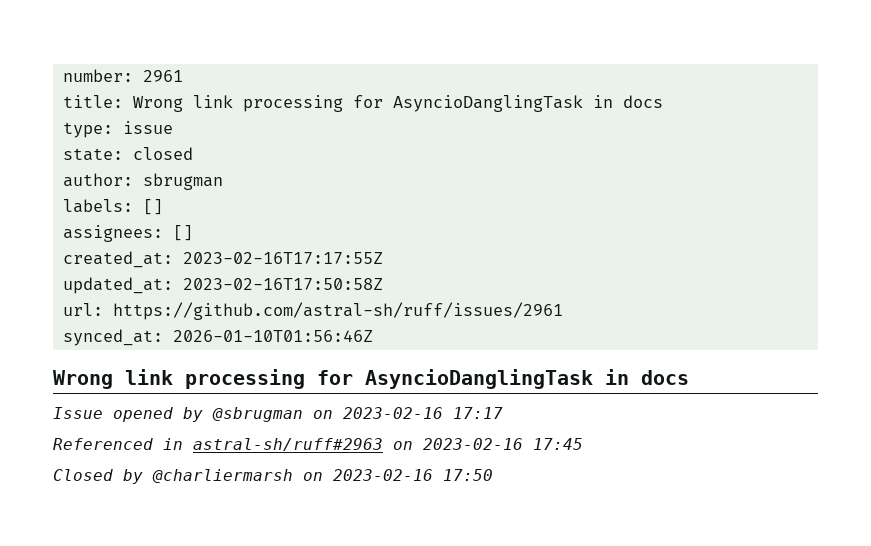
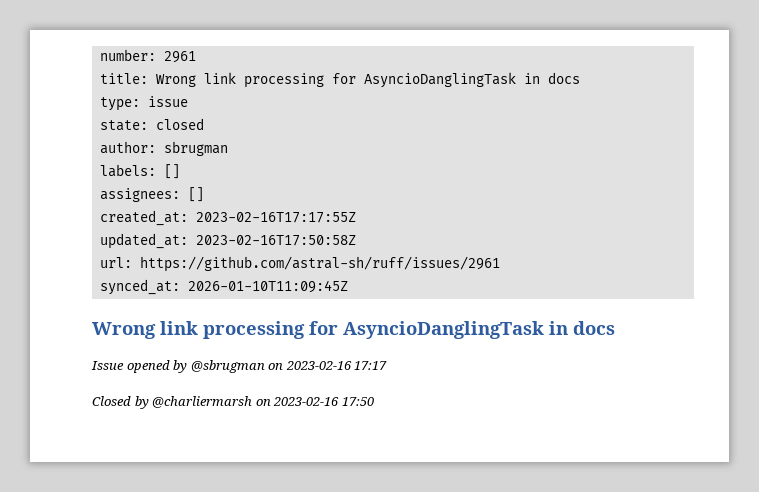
- synced_at: 2026-01-10T01:56:46Z
+ synced_at: 2026-01-10T11:09:45Z
- Referenced in astral-sh/ruff#2963 on 2023-02-16 17:45

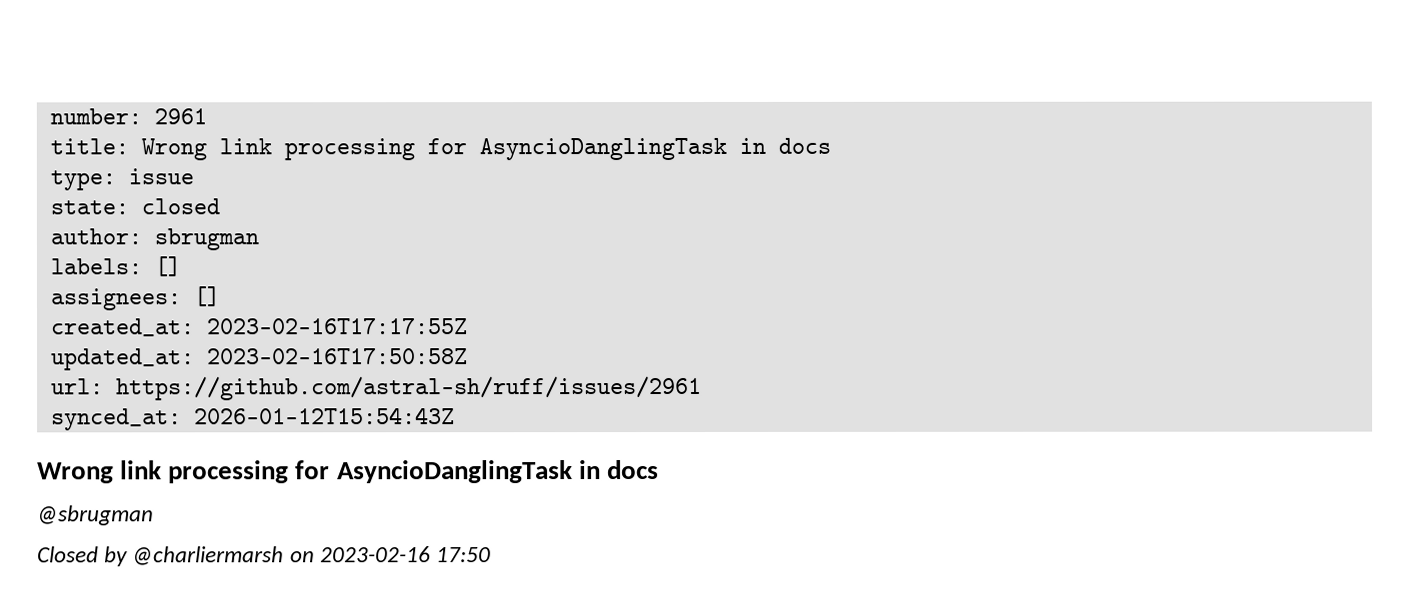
- synced_at: 2026-01-10T11:09:45Z
+ synced_at: 2026-01-12T15:54:43Z
  Wrong link processing for AsyncioDanglingTask in docs
- Issue opened by @sbrugman on 2023-02-16 17:17
+ @sbrugman

